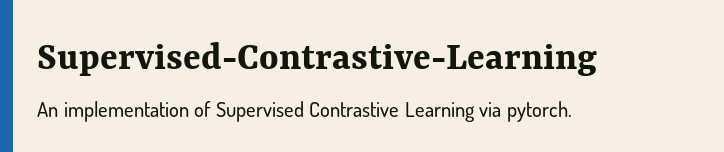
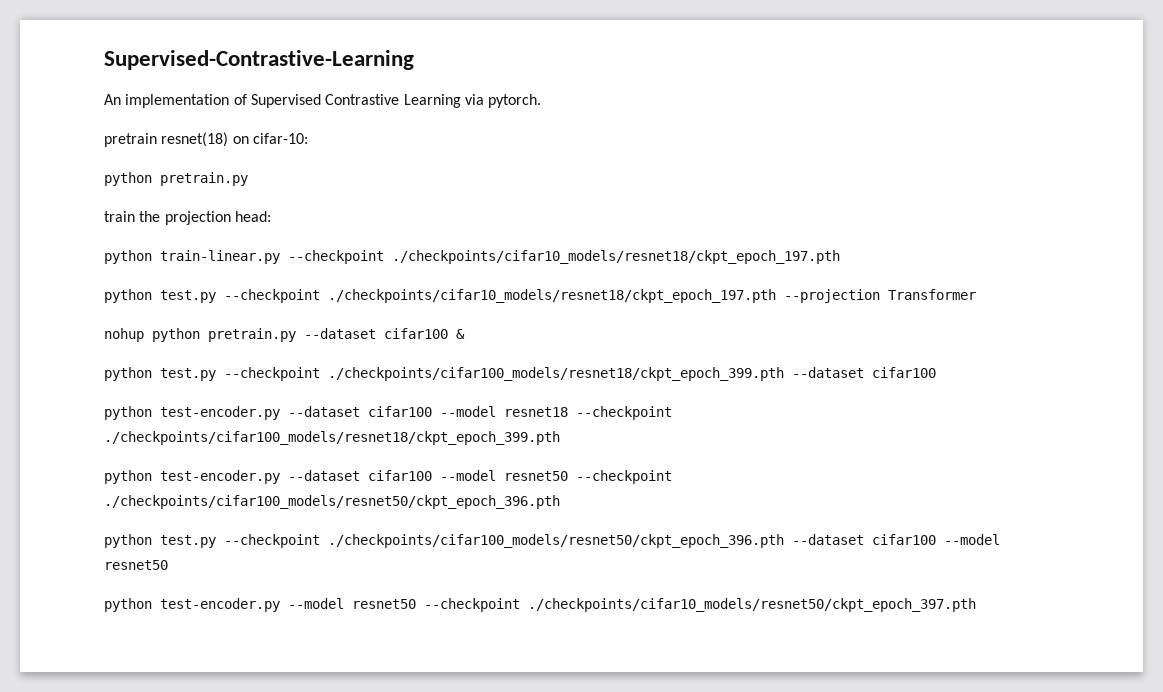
+ pretrain resnet(18) on cifar-10:
+ python pretrain.py
+ train the projection head:
+ python train-linear.py --checkpoint ./checkpoints/cifar10_models/resnet18/ckpt_epoch_197.pth
+ python test.py --checkpoint ./checkpoints/cifar10_models/resnet18/ckpt_epoch_197.pth --projection Transformer
+ nohup python pretrain.py --dataset cifar100 &
+ python test.py --checkpoint ./checkpoints/cifar100_models/resnet18/ckpt_epoch_399.pth --dataset cifar100
+ python test-encoder.py --dataset cifar100 --model resnet18 --checkpoint ./checkpoints/cifar100_models/resnet18/ckpt_epoch_399.pth
+ python test-encoder.py --dataset cifar100 --model resnet50 --checkpoint ./checkpoints/cifar100_models/resnet50/ckpt_epoch_396.pth
+ python test.py --checkpoint ./checkpoints/cifar100_models/resnet50/ckpt_epoch_396.pth --dataset cifar100 --model resnet50
+ python test-encoder.py --model resnet50 --checkpoint ./checkpoints/cifar10_models/resnet50/ckpt_epoch_397.pth

